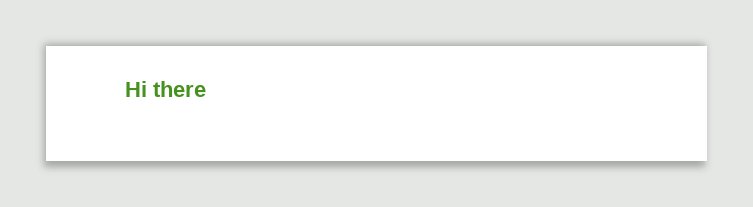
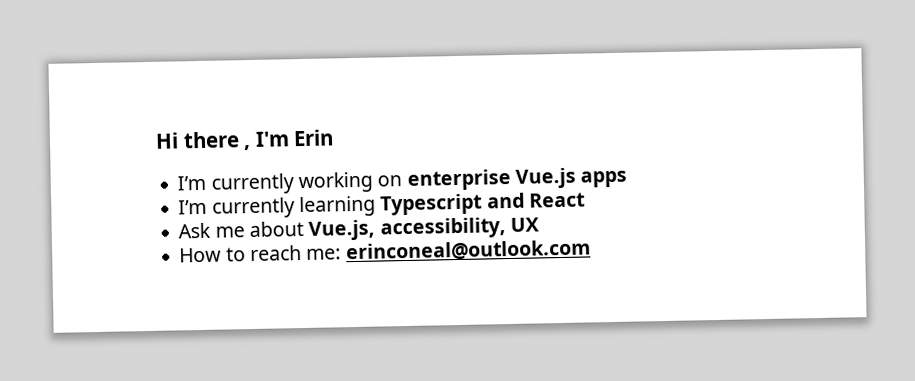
- Hi there
+ Hi there , I'm Erin
+ I’m currently working on enterprise Vue.js apps
+ I’m currently learning Typescript and React
+ Ask me about Vue.js, accessibility, UX
+ How to reach me: erinconeal@outlook.com

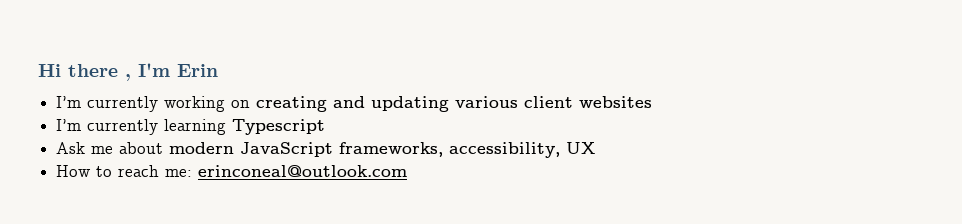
- I’m currently working on enterprise Vue.js apps
+ I’m currently working on creating and updating various client websites
- I’m currently learning Typescript and React
+ I’m currently learning Typescript
- Ask me about Vue.js, accessibility, UX
+ Ask me about modern JavaScript frameworks, accessibility, UX

